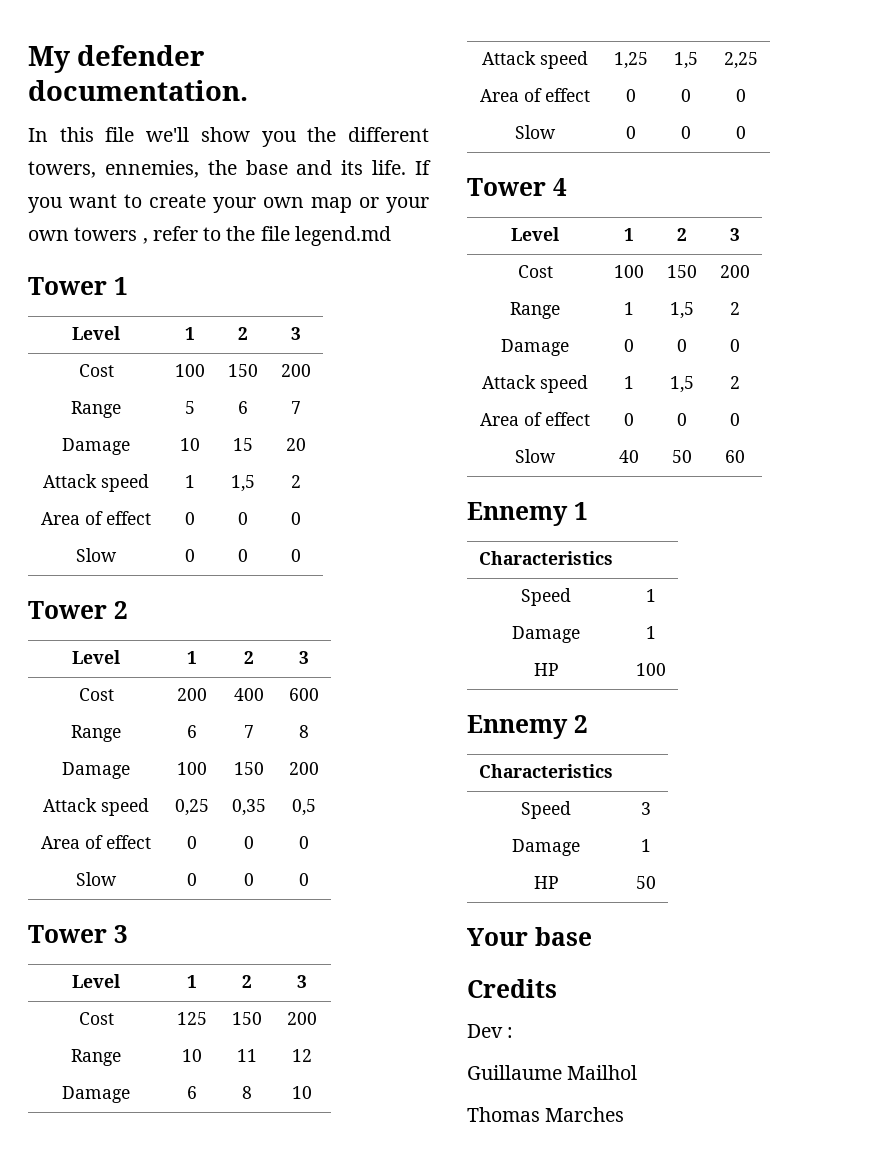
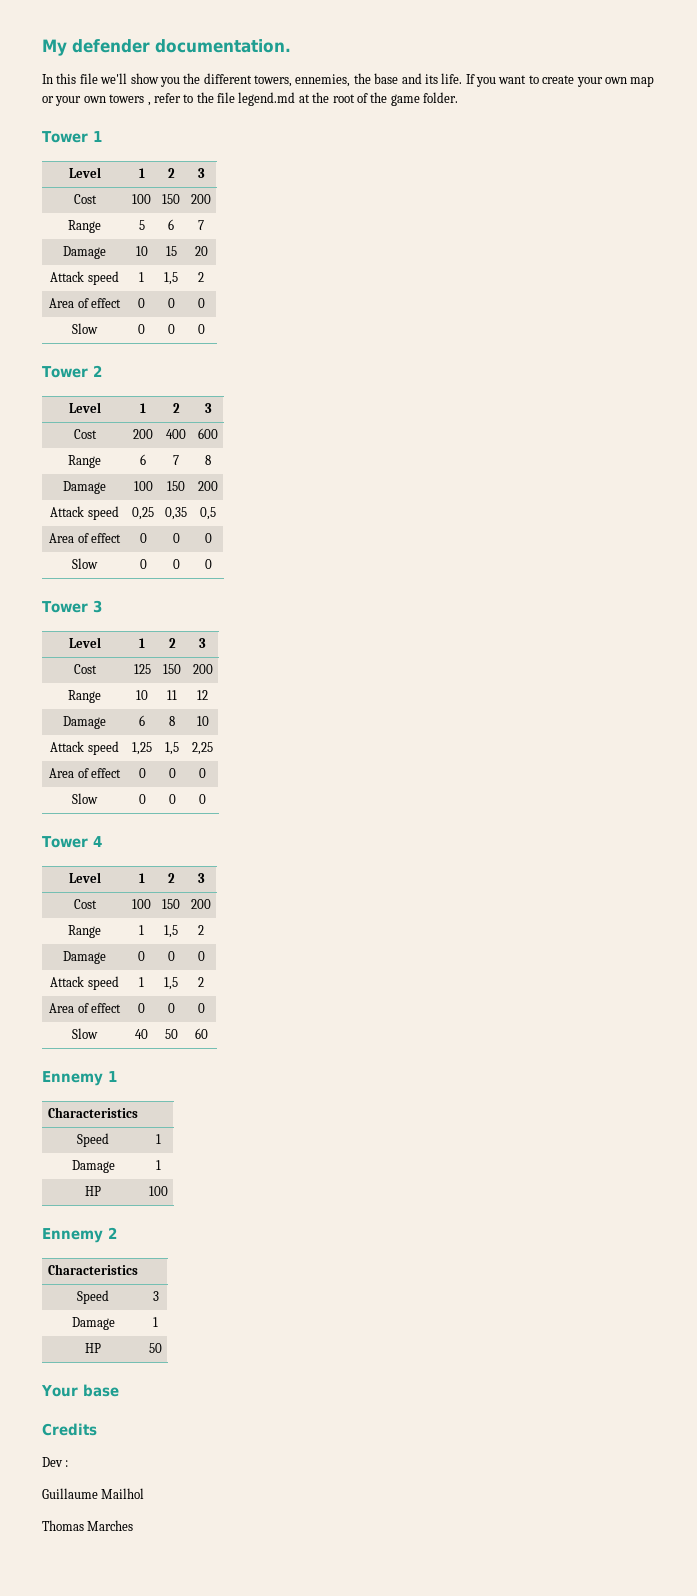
- If you want to create your own map or your own towers , refer to the file legend.md
+ If you want to create your own map or your own towers , refer to the file legend.md at the root of the game folder.

